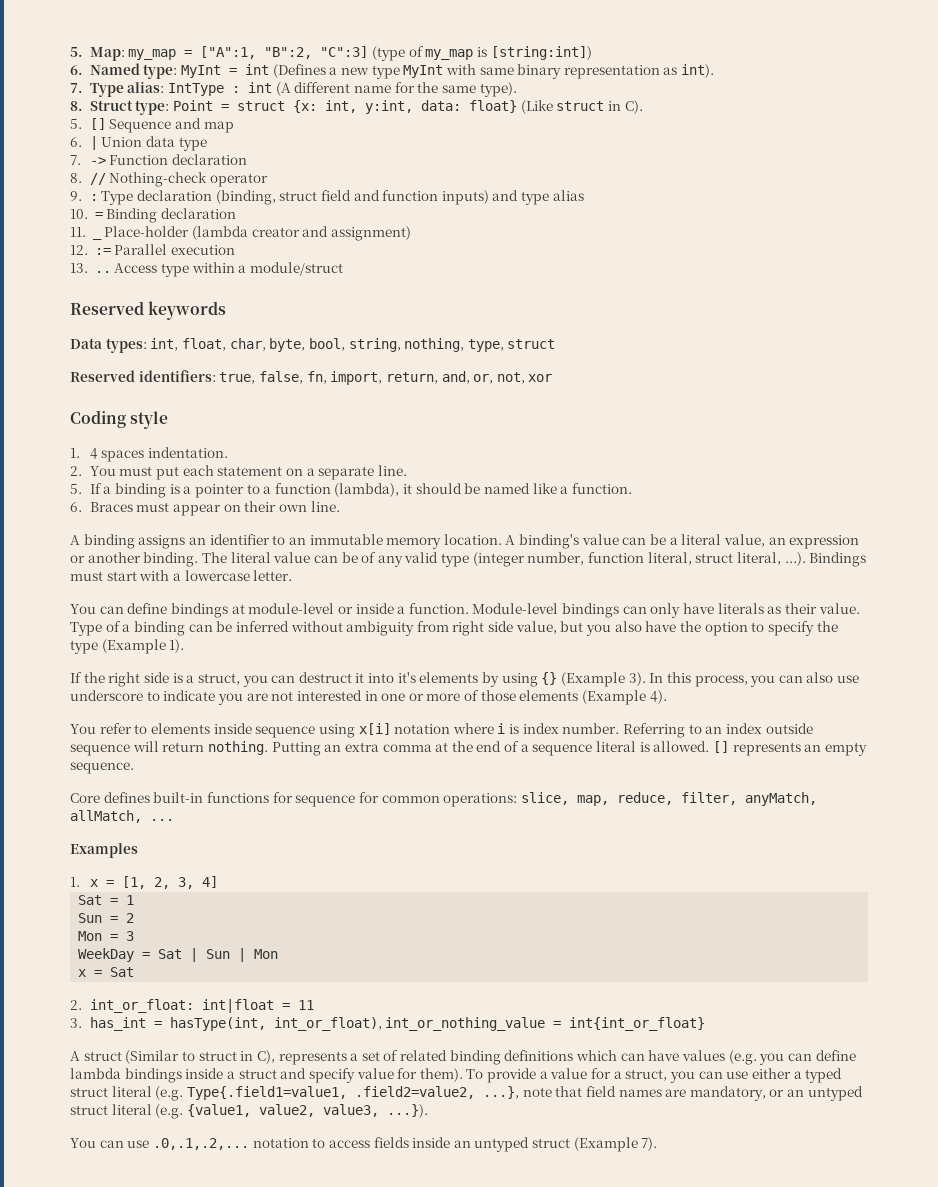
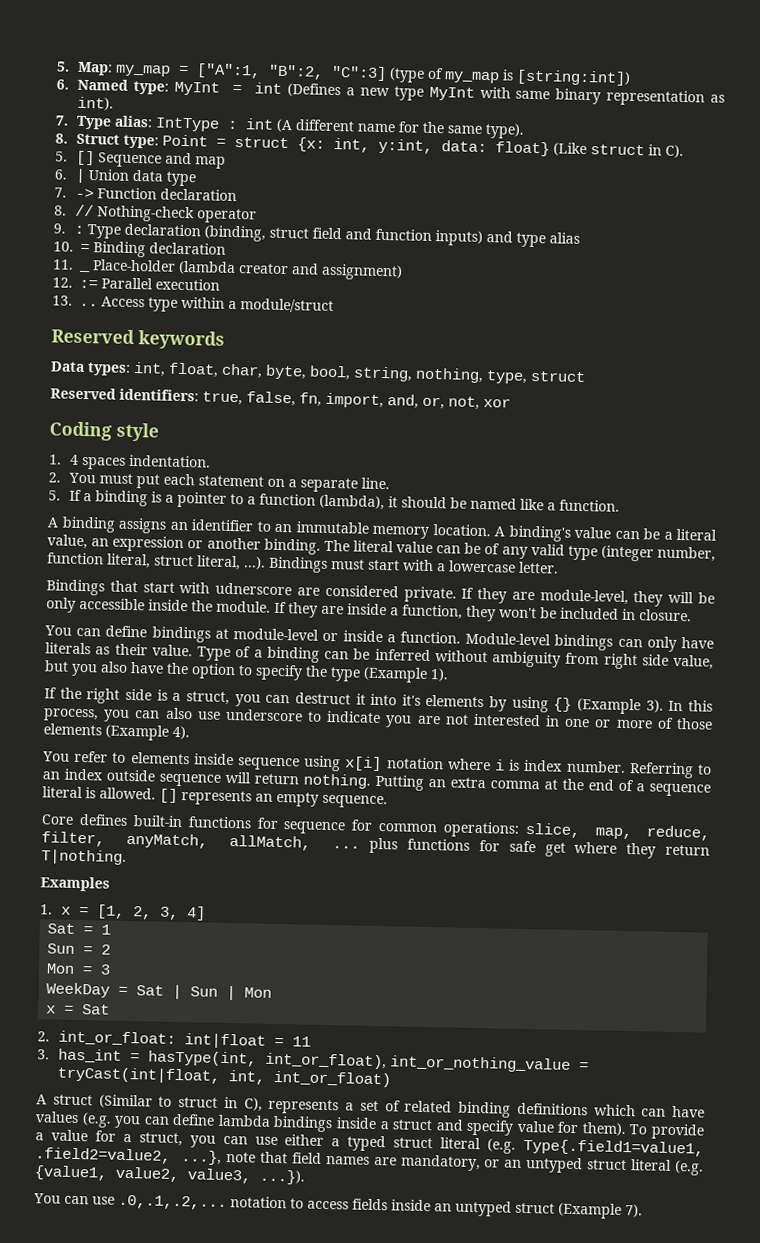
- Reserved identifiers: true, false, fn, import, return, and, or, not, xor
+ Reserved identifiers: true, false, fn, import, and, or, not, xor
- 6. Braces must appear on their own line.
+ Bindings that start with udnerscore are considered private. If they are module-level, they will be only accessible inside the module. If they are inside a function, they won't be included in closure.
- Core defines built-in functions for sequence for common operations: slice, map, reduce, filter, anyMatch, allMatch, ...
+ Core defines built-in functions for sequence for common operations: slice, map, reduce, filter, anyMatch, allMatch, ... plus functions for safe get where they return T|nothing.
- 3. has_int = hasType(int, int_or_float), int_or_nothing_value = int{int_or_float}
+ 3. has_int = hasType(int, int_or_float), int_or_nothing_value = tryCast(int|float, int, int_or_float)

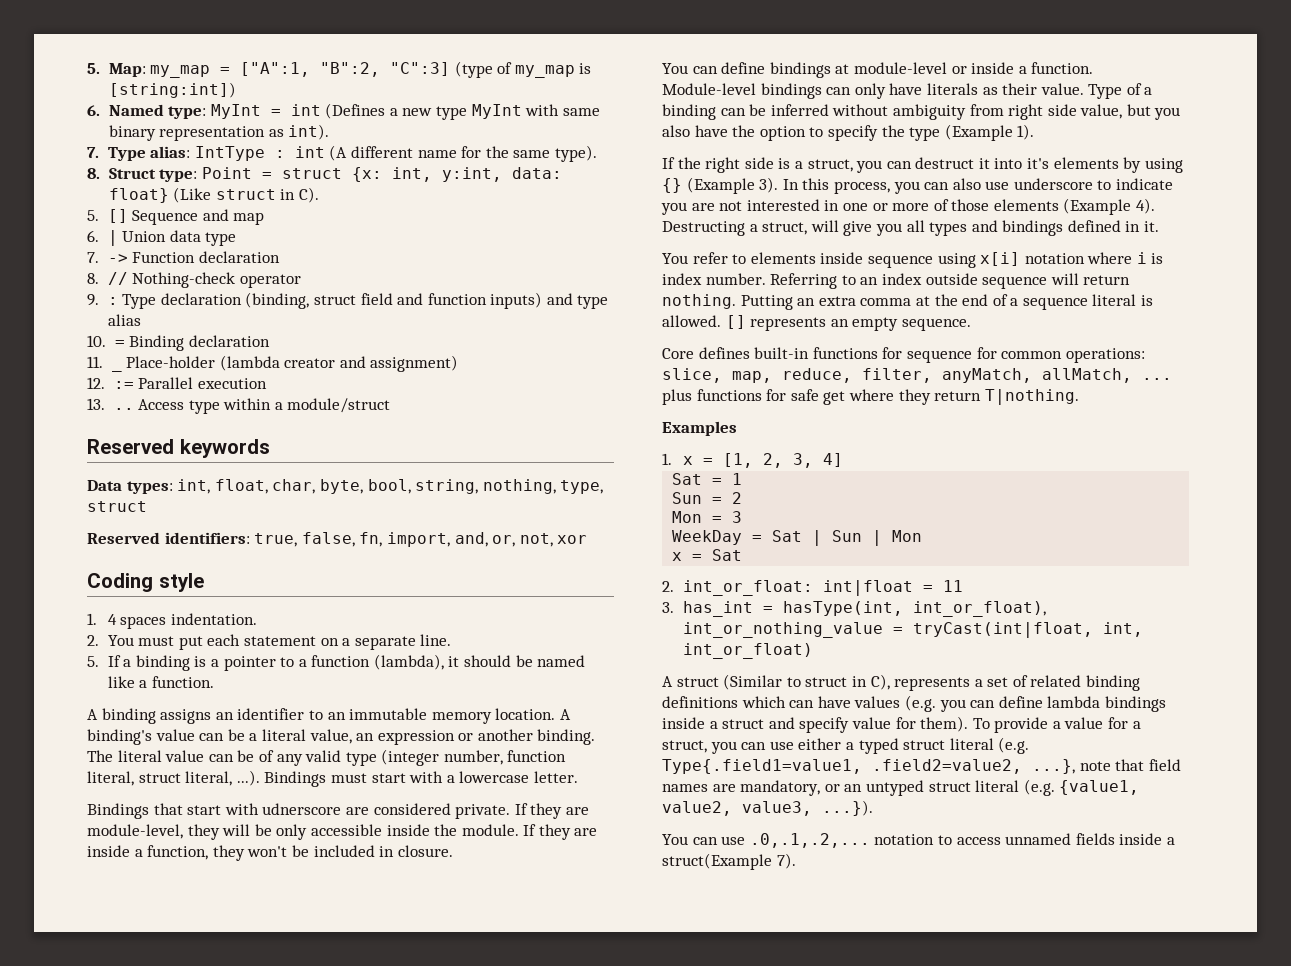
+ Destructing a struct, will give you all types and bindings defined in it.
- You can use .0,.1,.2,... notation to access fields inside an untyped struct (Example 7).
+ You can use .0,.1,.2,... notation to access unnamed fields inside a struct(Example 7).

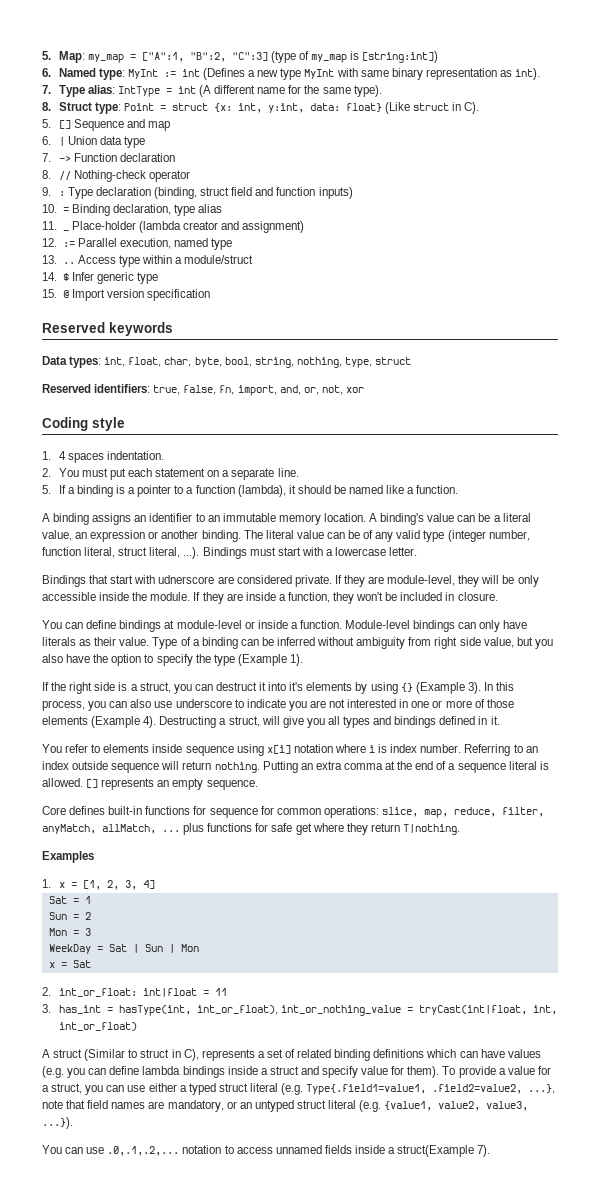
- 6. Named type: MyInt = int (Defines a new type MyInt with same binary representation as int).
+ 6. Named type: MyInt := int (Defines a new type MyInt with same binary representation as int).
- 7. Type alias: IntType : int (A different name for the same type).
+ 7. Type alias: IntType = int (A different name for the same type).
- 9. : Type declaration (binding, struct field and function inputs) and type alias
+ 9. : Type declaration (binding, struct field and function inputs)
- 10. = Binding declaration
+ 10. = Binding declaration, type alias
- 12. := Parallel execution
+ 12. := Parallel execution, named type
+ 14. $ Infer generic type
+ 15. @ Import version specification

